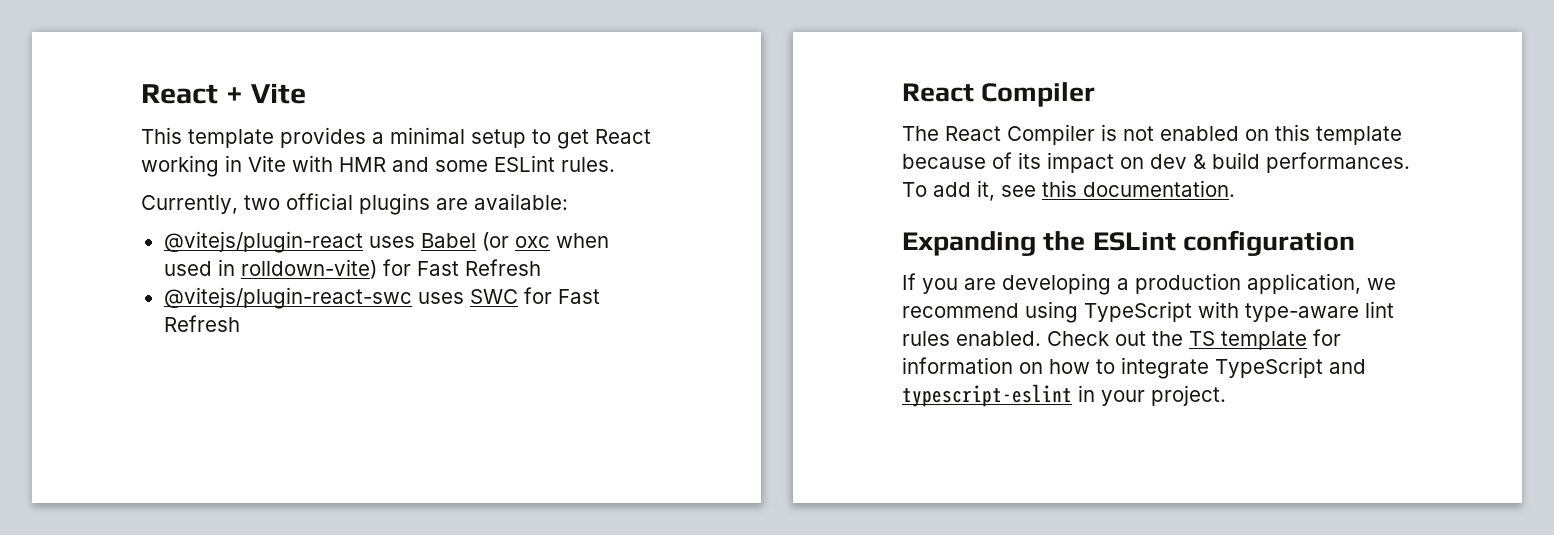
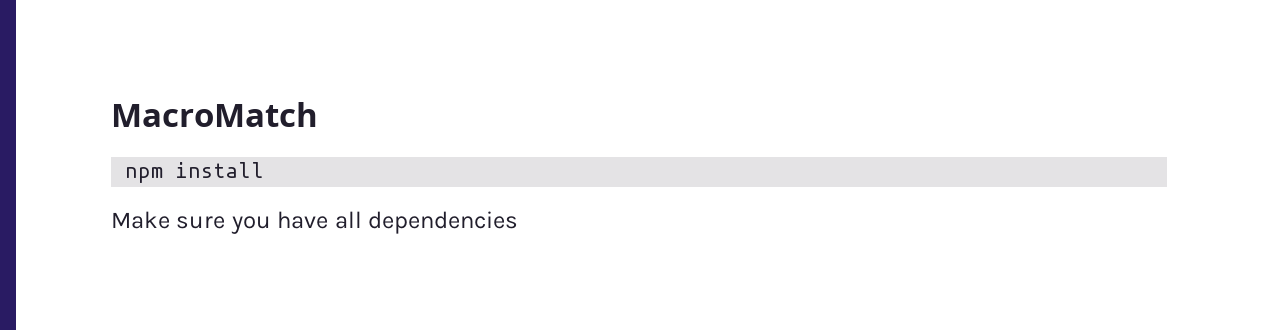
- React + Vite
- This template provides a minimal setup to get React working in Vite with HMR and some ESLint rules.
- Currently, two official plugins are available:
- @vitejs/plugin-react uses Babel (or oxc when used in rolldown-vite) for Fast Refresh
- @vitejs/plugin-react-swc uses SWC for Fast Refresh
- React Compiler
- The React Compiler is not enabled on this template because of its impact on dev & build performances. To add it, see this documentation.
- Expanding the ESLint configuration
- If you are developing a production application, we recommend using TypeScript with type-aware lint rules enabled. Check out the TS template for information on how to integrate TypeScript and typescript-eslint in your project.
+ MacroMatch
+ npm install
+ Make sure you have all dependencies

